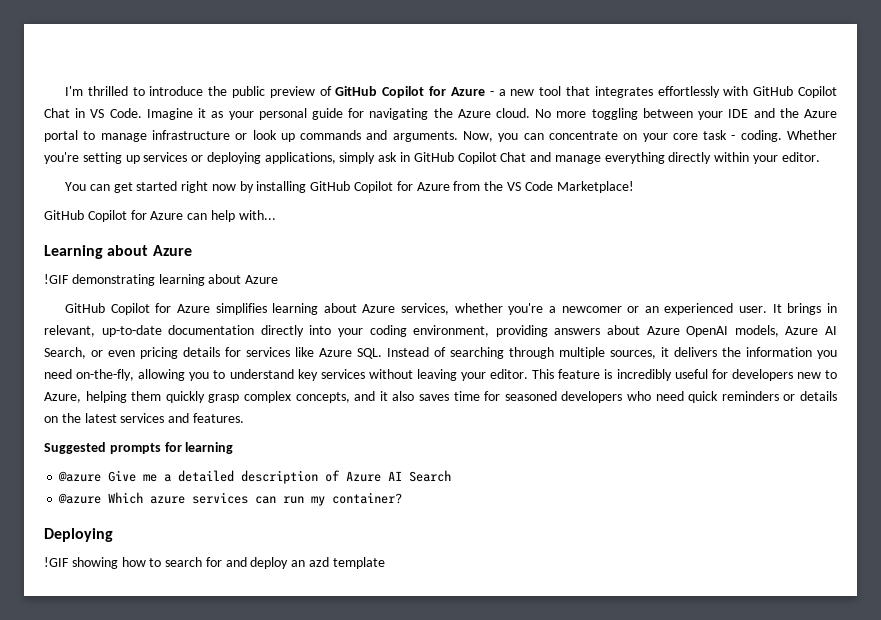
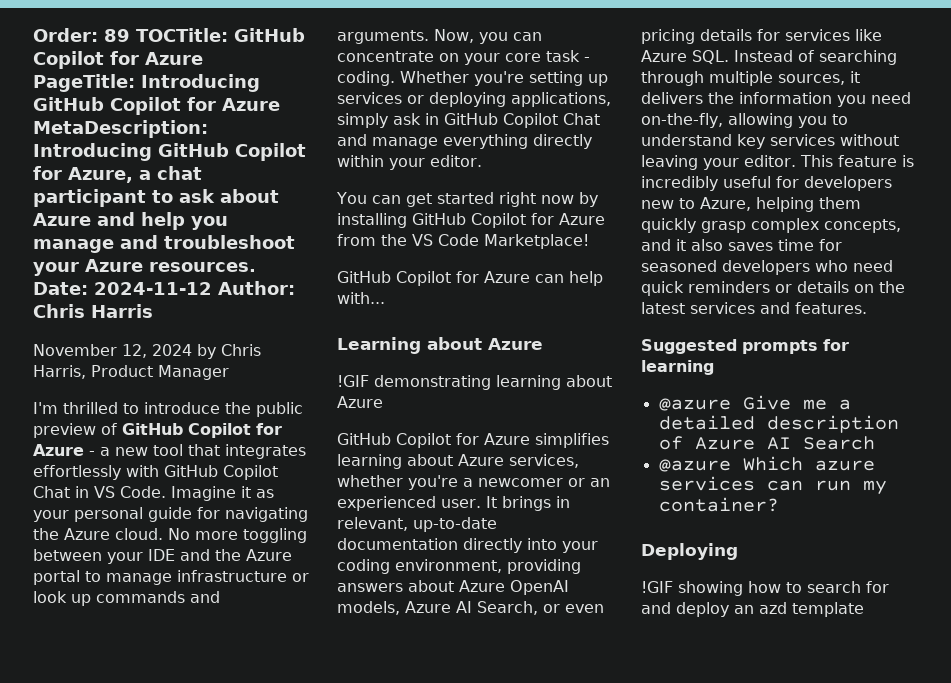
+ Order: 89 TOCTitle: GitHub Copilot for Azure PageTitle: Introducing GitHub Copilot for Azure MetaDescription: Introducing GitHub Copilot for Azure, a chat participant to ask about Azure and help you manage and troubleshoot your Azure resources. Date: 2024-11-12 Author: Chris Harris
+ November 12, 2024 by Chris Harris, Product Manager

